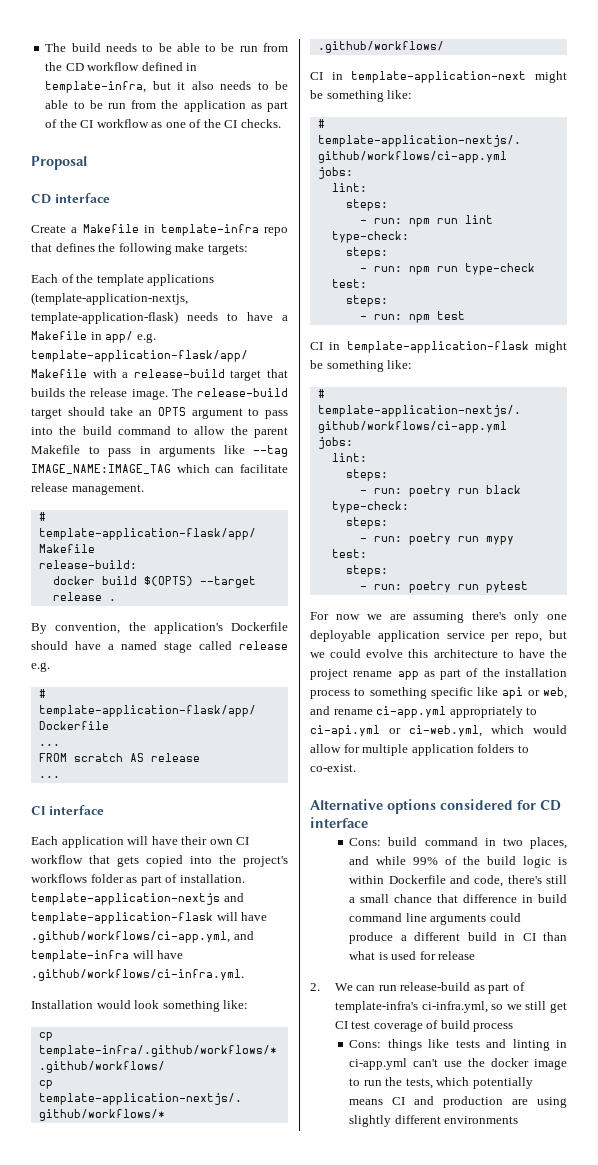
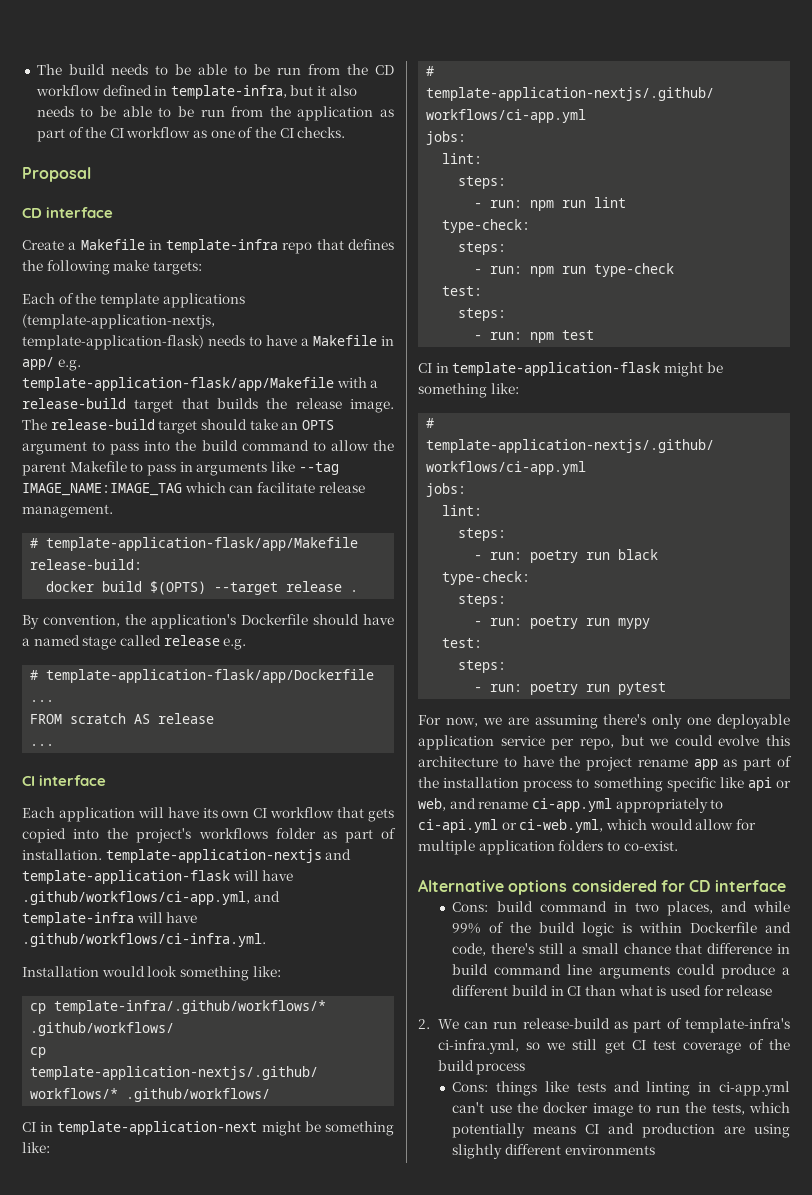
- Each application will have their own CI workflow that gets copied into the project's workflows folder as part of installation. template-application-nextjs and template-application-flask will have .github/workflows/ci-app.yml, and template-infra will have .github/workflows/ci-infra.yml.
+ Each application will have its own CI workflow that gets copied into the project's workflows folder as part of installation. template-application-nextjs and template-application-flask will have .github/workflows/ci-app.yml, and template-infra will have .github/workflows/ci-infra.yml.
- For now we are assuming there's only one deployable application service per repo, but we could evolve this architecture to have the project rename app as part of the installation process to something specific like api or web, and rename ci-app.yml appropriately to ci-api.yml or ci-web.yml, which would allow for multiple application folders to co-exist.
+ For now, we are assuming there's only one deployable application service per repo, but we could evolve this architecture to have the project rename app as part of the installation process to something specific like api or web, and rename ci-app.yml appropriately to ci-api.yml or ci-web.yml, which would allow for multiple application folders to co-exist.
- 2. We can run release-build as part of template-infra's ci-infra.yml, so we still get CI test coverage of build process
+ 2. We can run release-build as part of template-infra's ci-infra.yml, so we still get CI test coverage of the build process

